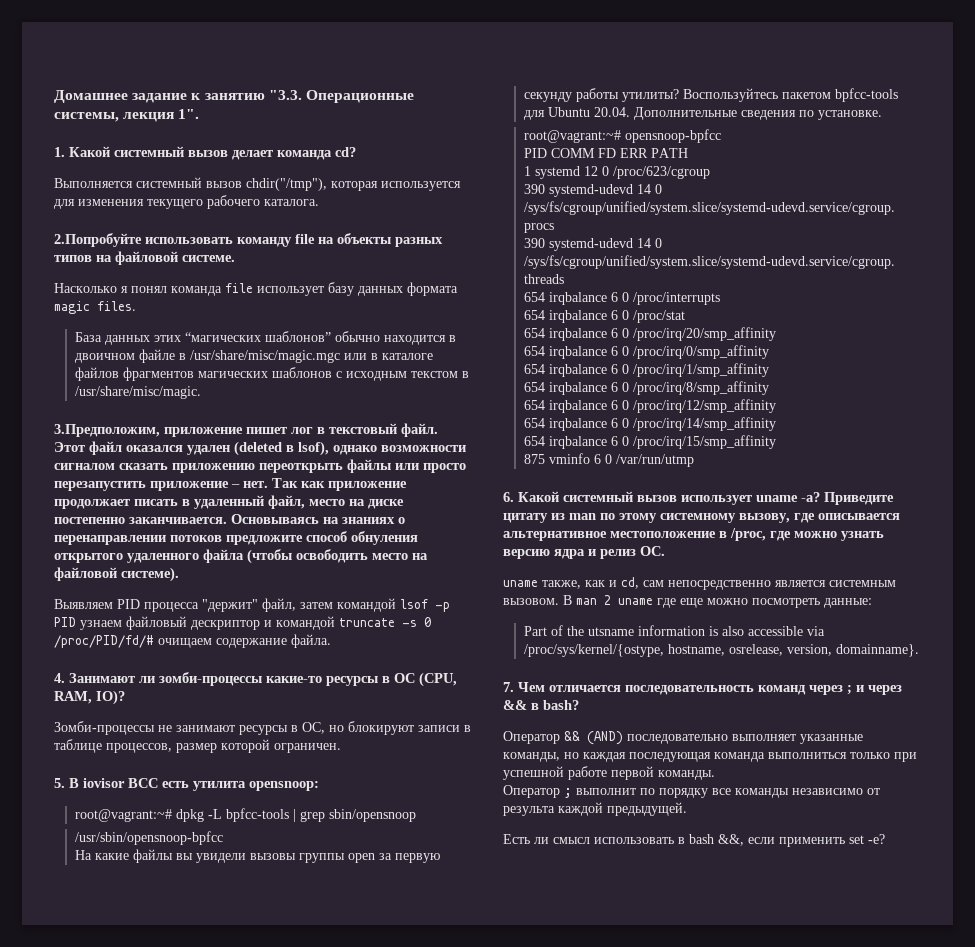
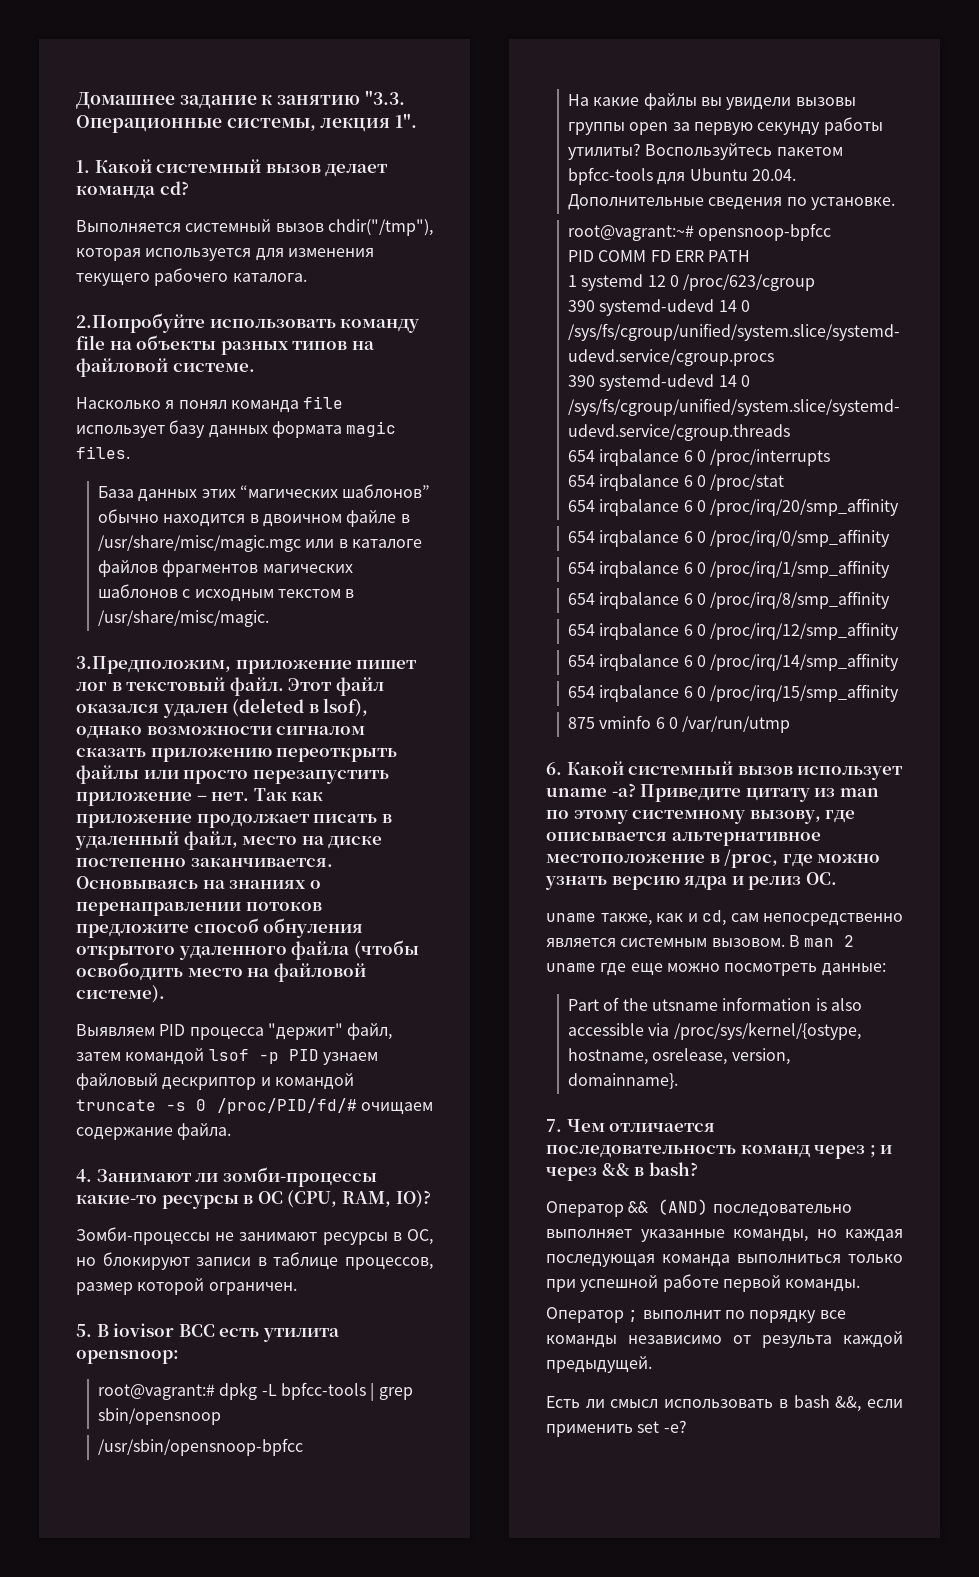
- root@vagrant:~# dpkg -L bpfcc-tools | grep sbin/opensnoop
+ root@vagrant:# dpkg -L bpfcc-tools | grep sbin/opensnoop

